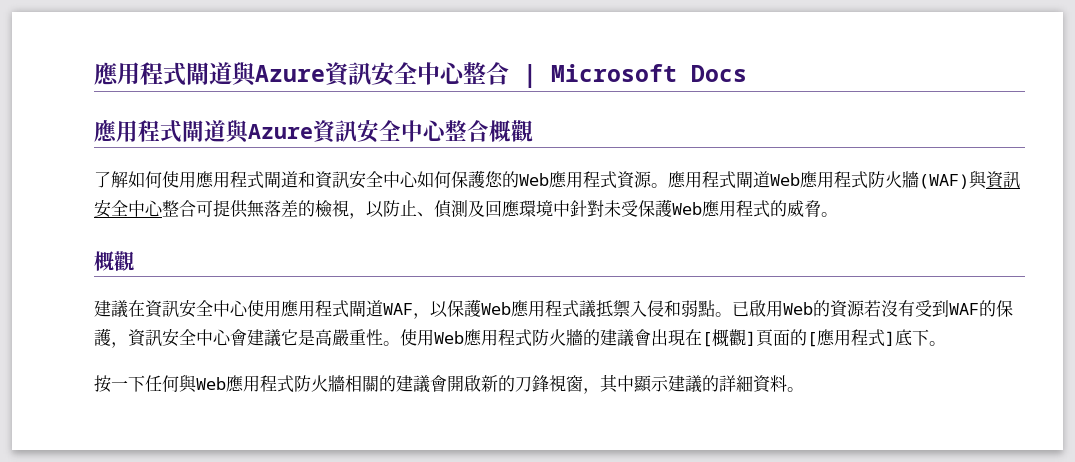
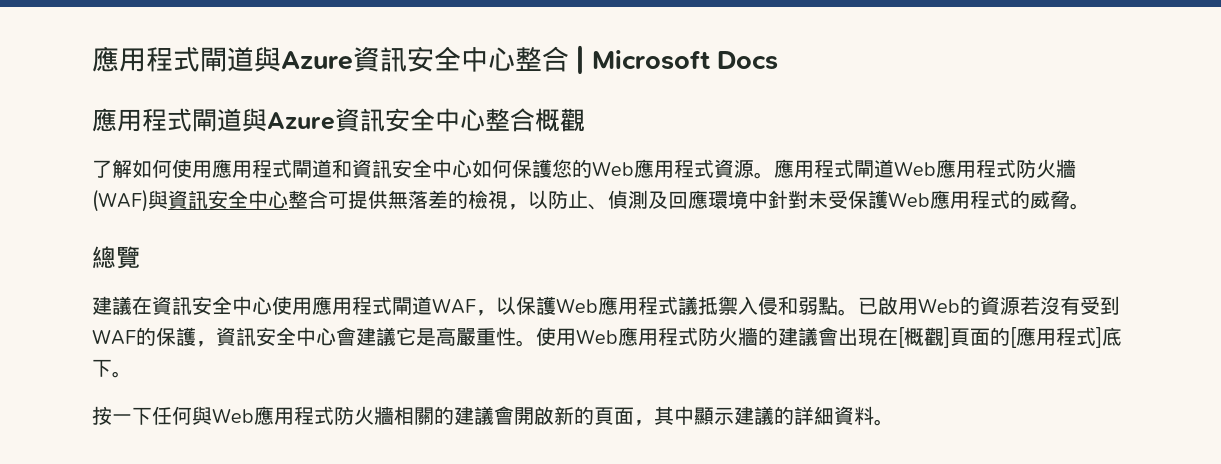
  應用程式閘道Web應用程式防火牆(WAF)與資訊安全中心整合可提供無落差的檢視，以防止、偵測及回應環境中針對未受保護Web應用程式的威脅。
- 概觀
+ 總覽
- 按一下任何與Web應用程式防火牆相關的建議會開啟新的刀鋒視窗，其中顯示建議的詳細資料。
+ 按一下任何與Web應用程式防火牆相關的建議會開啟新的頁面，其中顯示建議的詳細資料。

